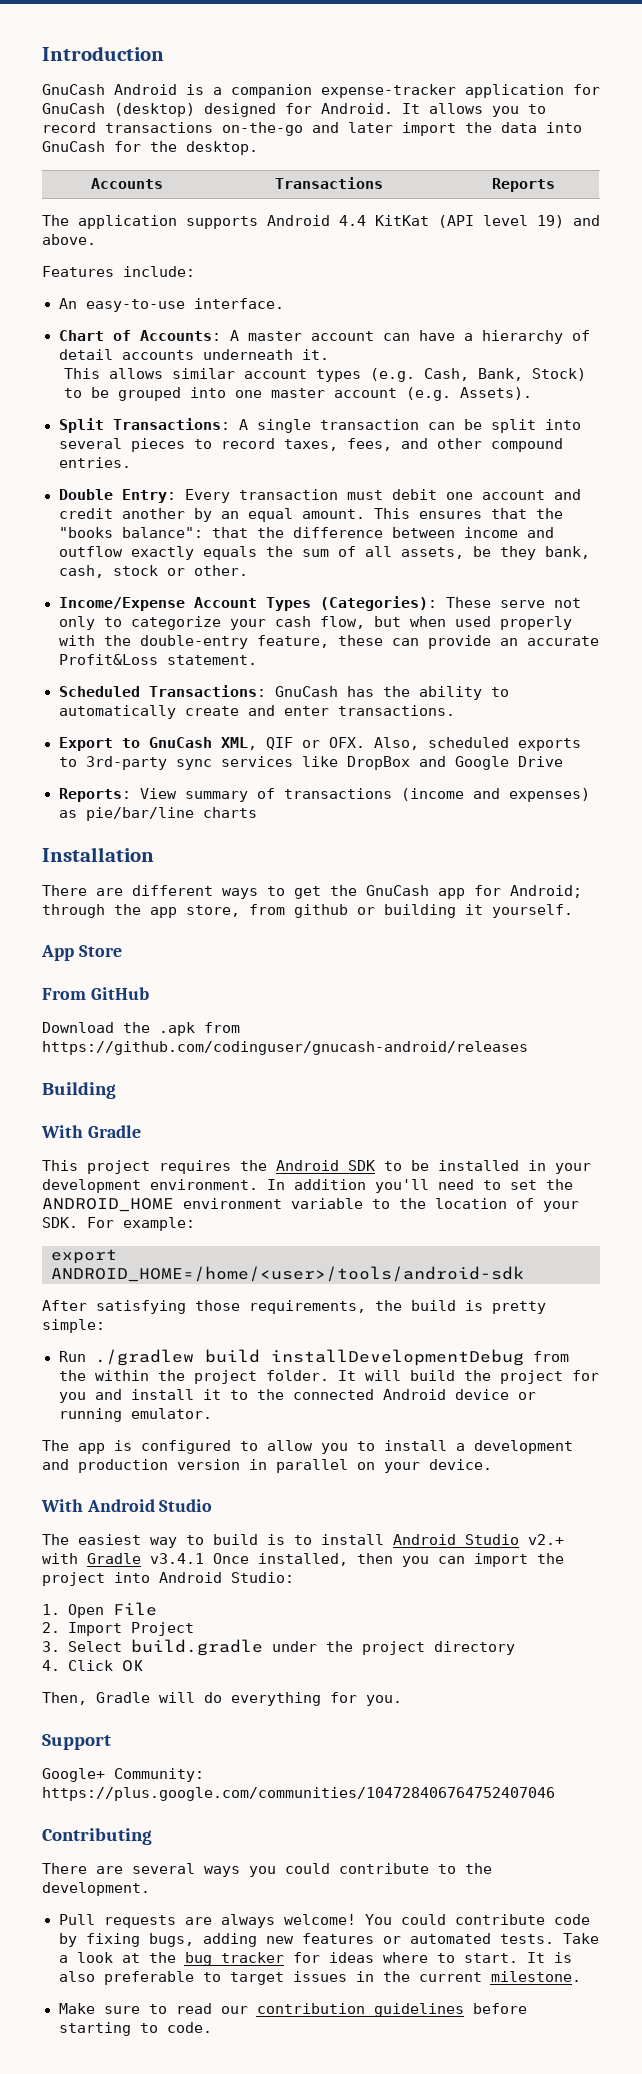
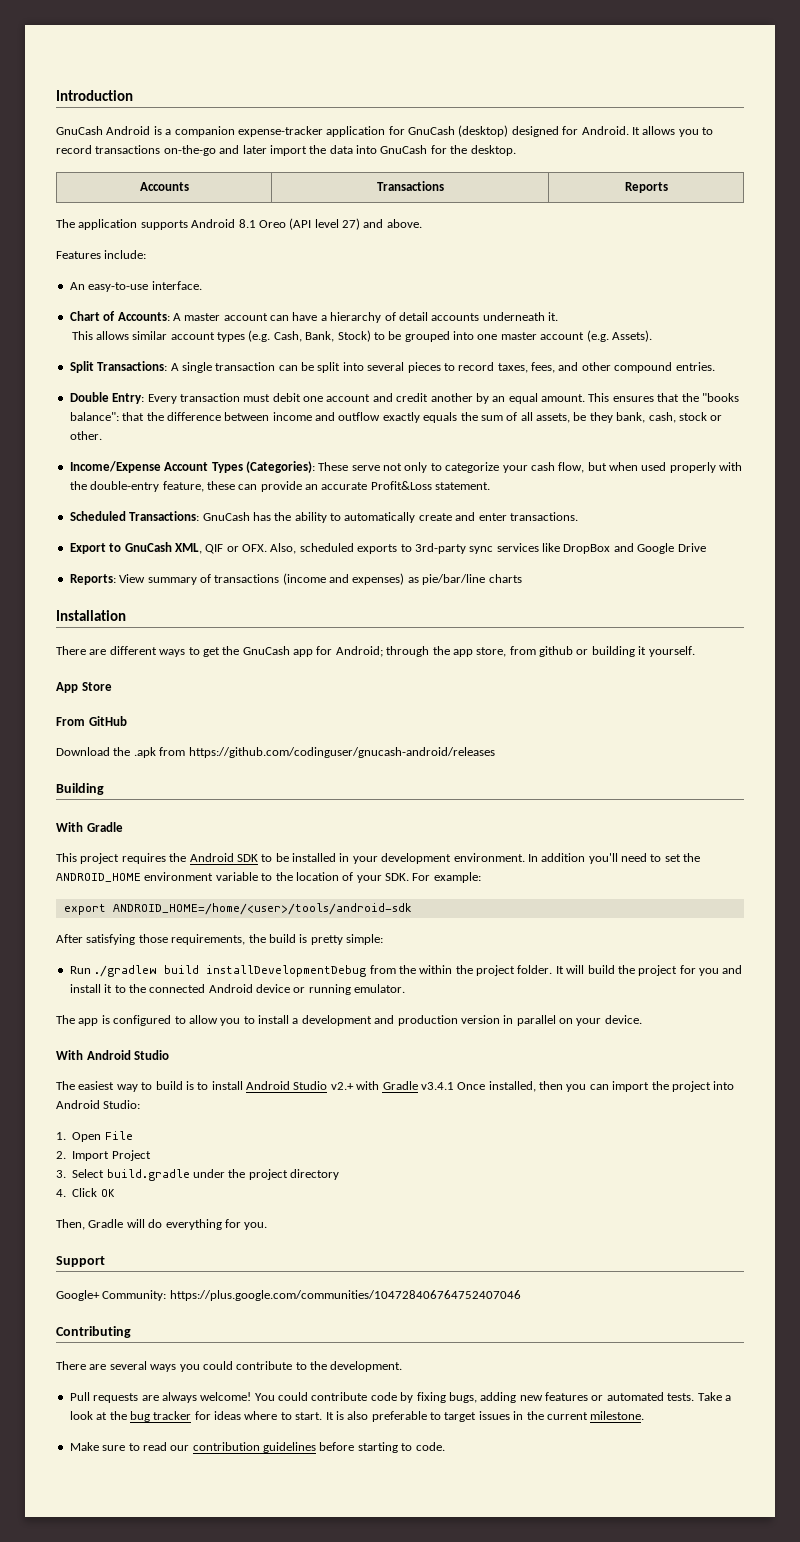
- The application supports Android 4.4 KitKat (API level 19) and above.
+ The application supports Android 8.1 Oreo (API level 27) and above.

